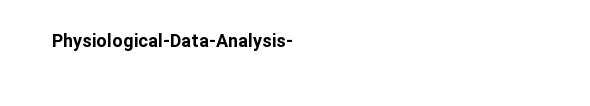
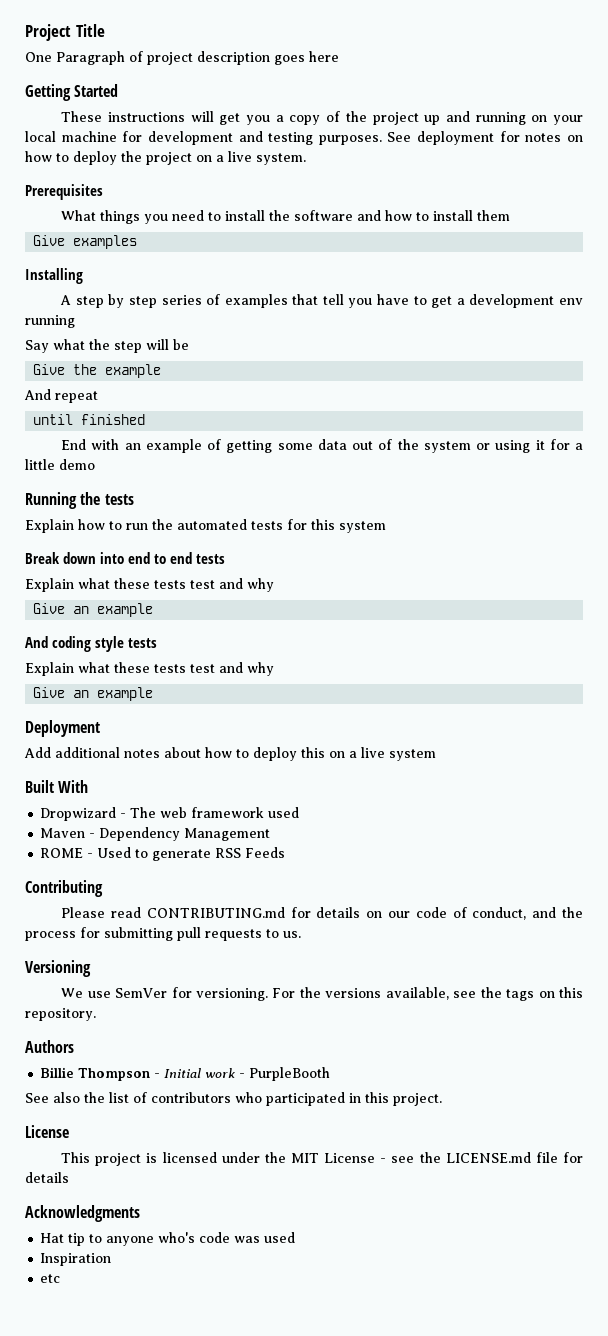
- Physiological-Data-Analysis-
+ Project Title
+ One Paragraph of project description goes here
+ Getting Started
+ These instructions will get you a copy of the project up and running on your local machine for development and testing purposes. See deployment for notes on how to deploy the project on a live system.
+ Prerequisites
+ What things you need to install the software and how to install them
+ Give examples
+ Installing
+ A step by step series of examples that tell you have to get a development env running
+ Say what the step will be
+ Give the example
+ And repeat
+ until finished
+ End with an example of getting some data out of the system or using it for a little demo
+ Running the tests
+ Explain how to run the automated tests for this system
+ Break down into end to end tests
+ Explain what these tests test and why
+ Give an example
+ And coding style tests
+ Explain what these tests test and why
+ Give an example
+ Deployment
+ Add additional notes about how to deploy this on a live system
+ Built With
+ Dropwizard - The web framework used
+ Maven - Dependency Management
+ ROME - Used to generate RSS Feeds
+ Contributing
+ Please read CONTRIBUTING.md for details on our code of conduct, and the process for submitting pull requests to us.
+ Versioning
+ We use SemVer for versioning. For the versions available, see the tags on this repository.
+ Authors
+ Billie Thompson - Initial work - PurpleBooth
+ See also the list of contributors who participated in this project.
+ License
+ This project is licensed under the MIT License - see the LICENSE.md file for details
+ Acknowledgments
+ Hat tip to anyone who's code was used
+ Inspiration
+ etc

